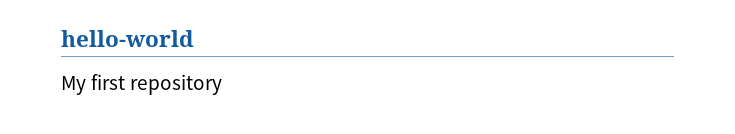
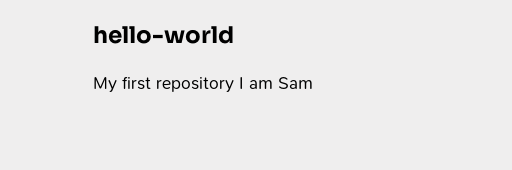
- My first repository
+ My first repository I am Sam

